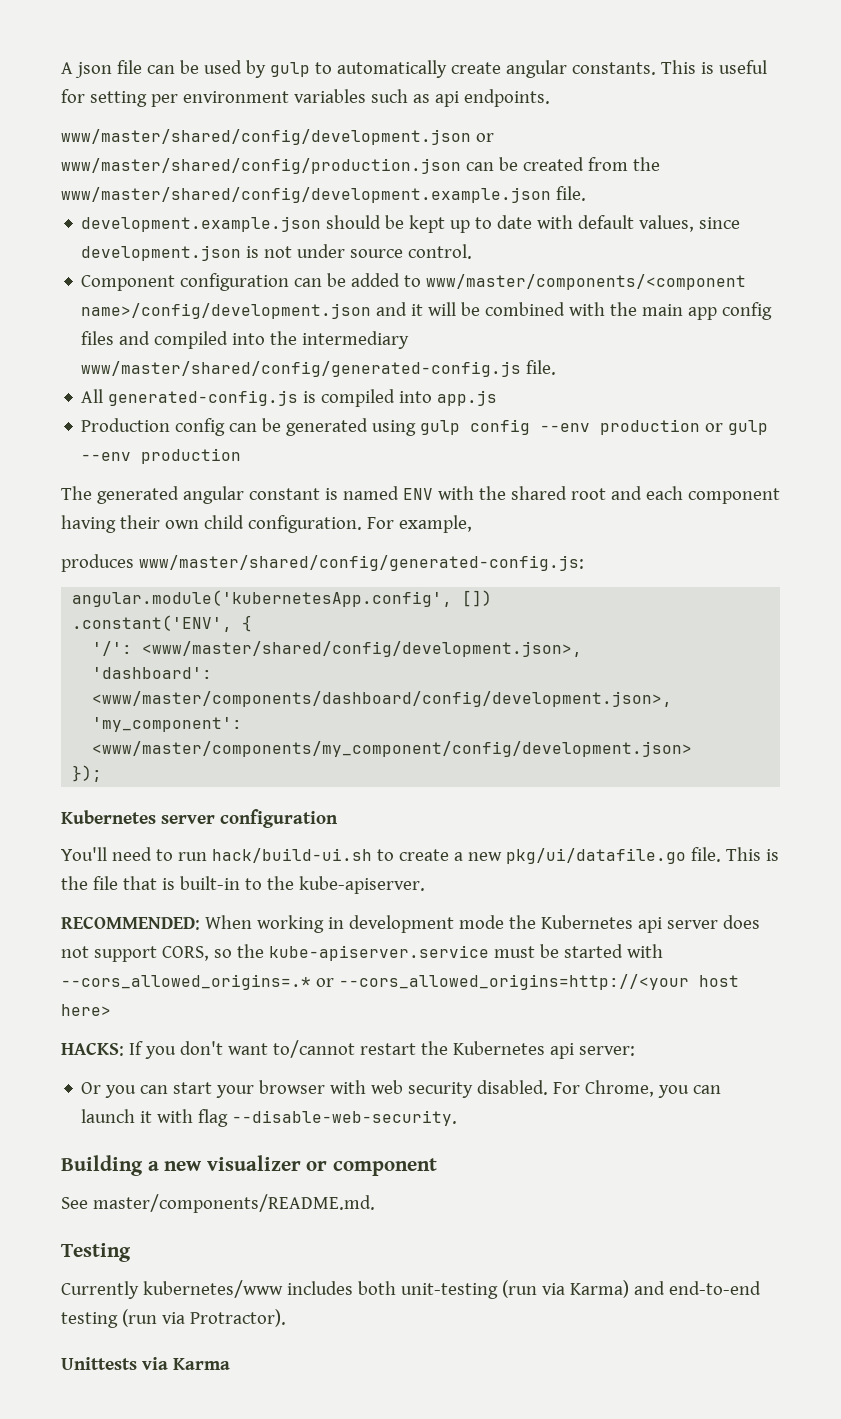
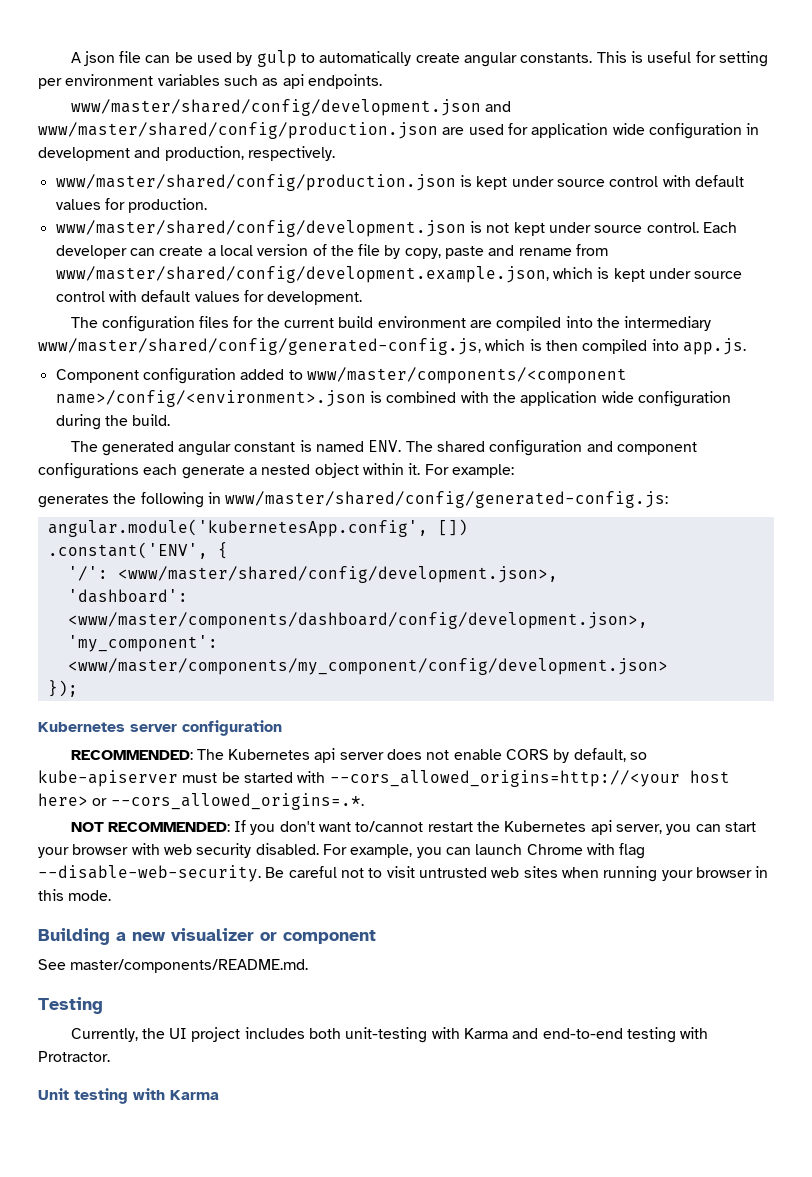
- www/master/shared/config/development.json or www/master/shared/config/production.json can be created from the www/master/shared/config/development.example.json file.
- development.example.json should be kept up to date with default values, since development.json is not under source control.
- Component configuration can be added to www/master/components/<component name>/config/development.json and it will be combined with the main app config files and compiled into the intermediary www/master/shared/config/generated-config.js file.
- All generated-config.js is compiled into app.js
- Production config can be generated using gulp config --env production or gulp --env production
+ www/master/shared/config/development.json and www/master/shared/config/production.json are used for application wide configuration in development and production, respectively.
+ www/master/shared/config/production.json is kept under source control with default values for production.
+ www/master/shared/config/development.json is not kept under source control. Each developer can create a local version of the file by copy, paste and rename from www/master/shared/config/development.example.json, which is kept under source control with default values for development.
+ The configuration files for the current build environment are compiled into the intermediary www/master/shared/config/generated-config.js, which is then compiled into app.js.
+ Component configuration added to www/master/components/<component name>/config/<environment>.json is combined with the application wide configuration during the build.
- The generated angular constant is named ENV with the shared root and each component having their own child configuration. For example,
- produces www/master/shared/config/generated-config.js:
+ The generated angular constant is named ENV. The shared configuration and component configurations each generate a nested object within it. For example:
+ generates the following in www/master/shared/config/generated-config.js:
- You'll need to run hack/build-ui.sh to create a new pkg/ui/datafile.go file. This is the file that is built-in to the kube-apiserver.
- RECOMMENDED: When working in development mode the Kubernetes api server does not support CORS, so the kube-apiserver.service must be started with --cors_allowed_origins=.* or --cors_allowed_origins=http://<your host here>
- HACKS: If you don't want to/cannot restart the Kubernetes api server:
- Or you can start your browser with web security disabled.
+ RECOMMENDED: The Kubernetes api server does not enable CORS by default, so kube-apiserver must be started with --cors_allowed_origins=http://<your host here> or --cors_allowed_origins=.*.
+ NOT RECOMMENDED: If you don't want to/cannot restart the Kubernetes api server, you can start your browser with web security disabled.
- For Chrome, you can launch it with flag --disable-web-security.
+ For example, you can launch Chrome with flag --disable-web-security. Be careful not to visit untrusted web sites when running your browser in this mode.
- Currently kubernetes/www includes both unit-testing (run via Karma) and end-to-end testing (run via Protractor).
- Unittests via Karma
+ Currently, the UI project includes both unit-testing with Karma and end-to-end testing with Protractor.
+ Unit testing with Karma

